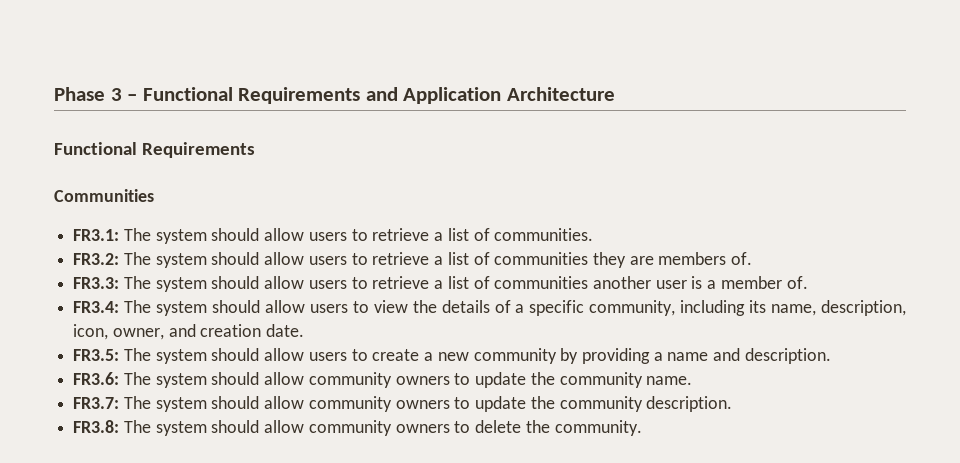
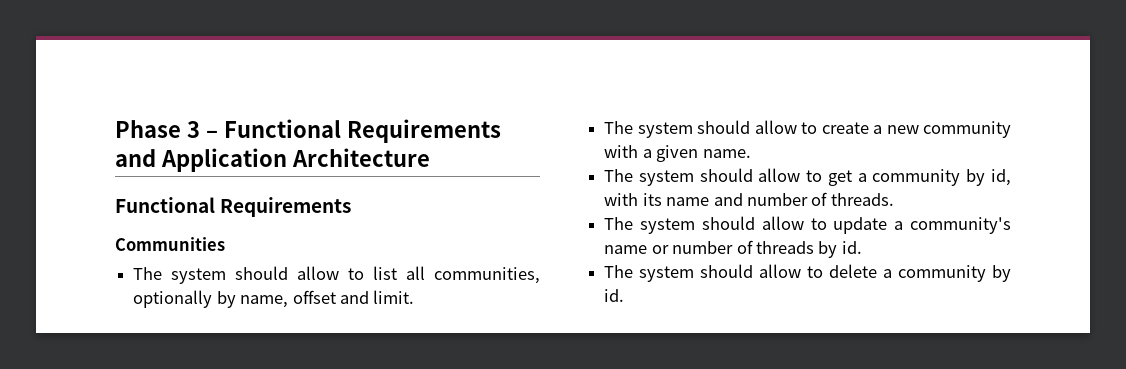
- FR3.1: The system should allow users to retrieve a list of communities.
- FR3.2: The system should allow users to retrieve a list of communities they are members of.
- FR3.3: The system should allow users to retrieve a list of communities another user is a member of.
- FR3.4: The system should allow users to view the details of a specific community, including its name, description, icon, owner, and creation date.
- FR3.5: The system should allow users to create a new community by providing a name and description.
- FR3.6: The system should allow community owners to update the community name.
- FR3.7: The system should allow community owners to update the community description.
- FR3.8: The system should allow community owners to delete the community.
+ The system should allow to list all communities, optionally by name, offset and limit.
+ The system should allow to create a new community with a given name.
+ The system should allow to get a community by id, with its name and number of threads.
+ The system should allow to update a community's name or number of threads by id.
+ The system should allow to delete a community by id.

